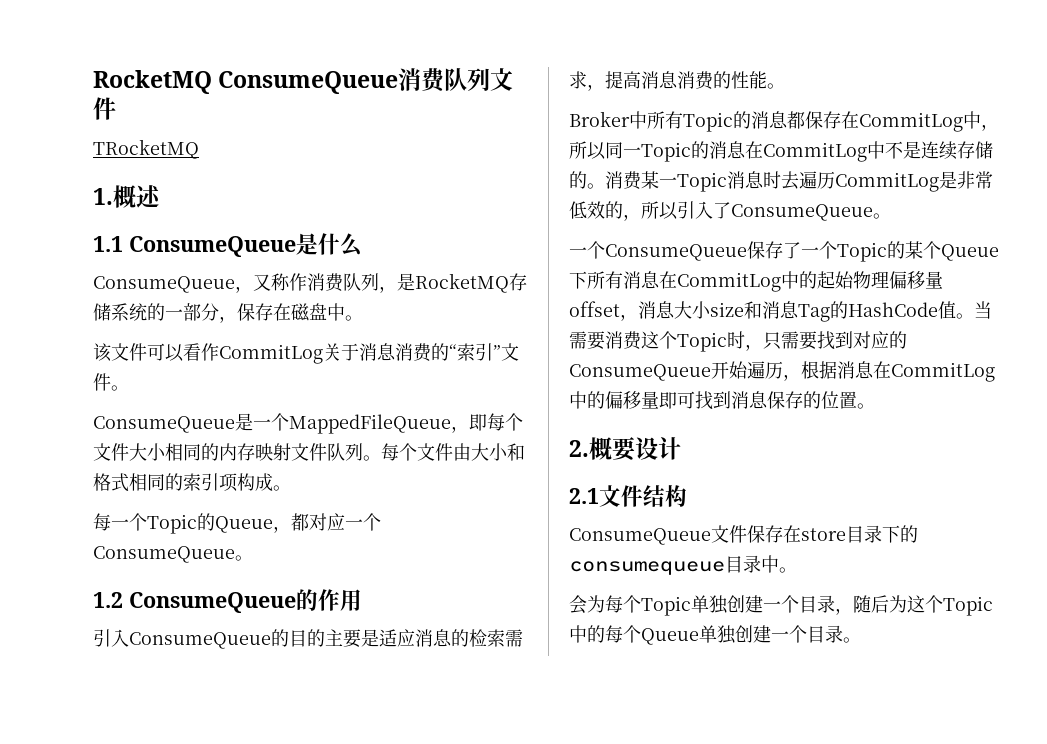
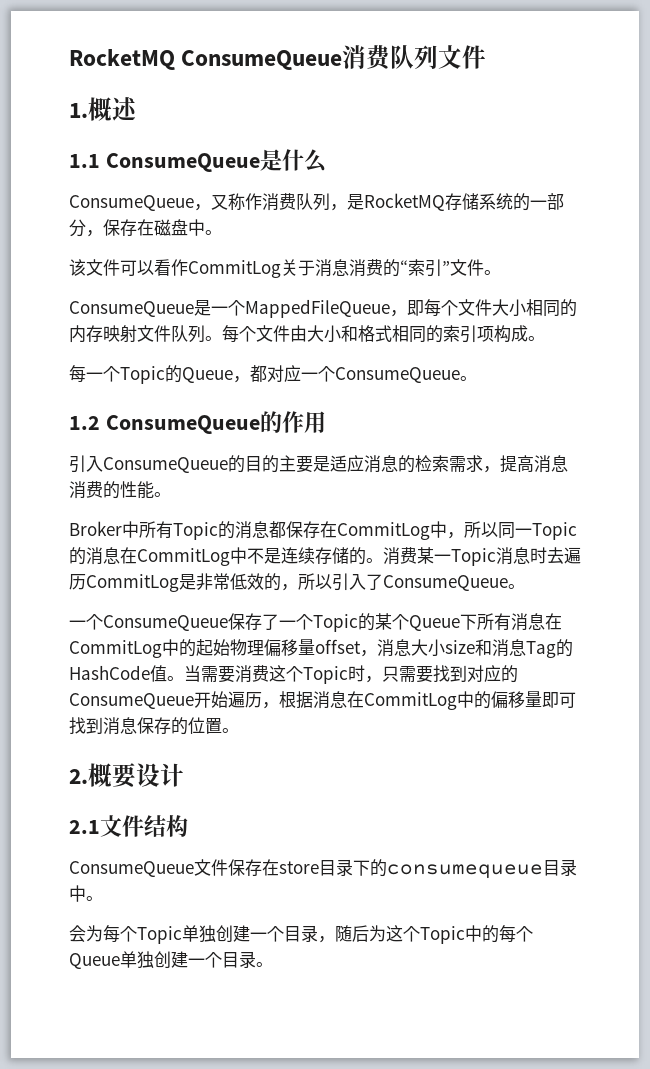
- TRocketMQ

